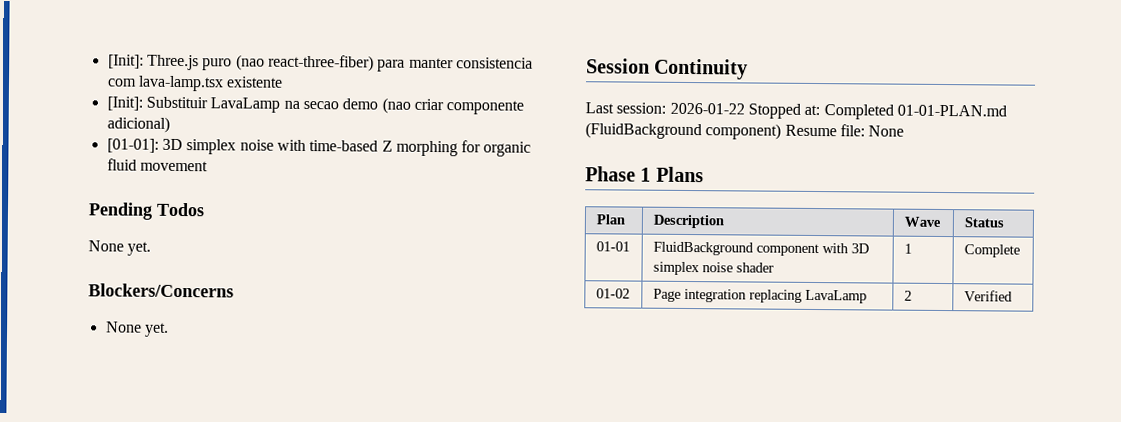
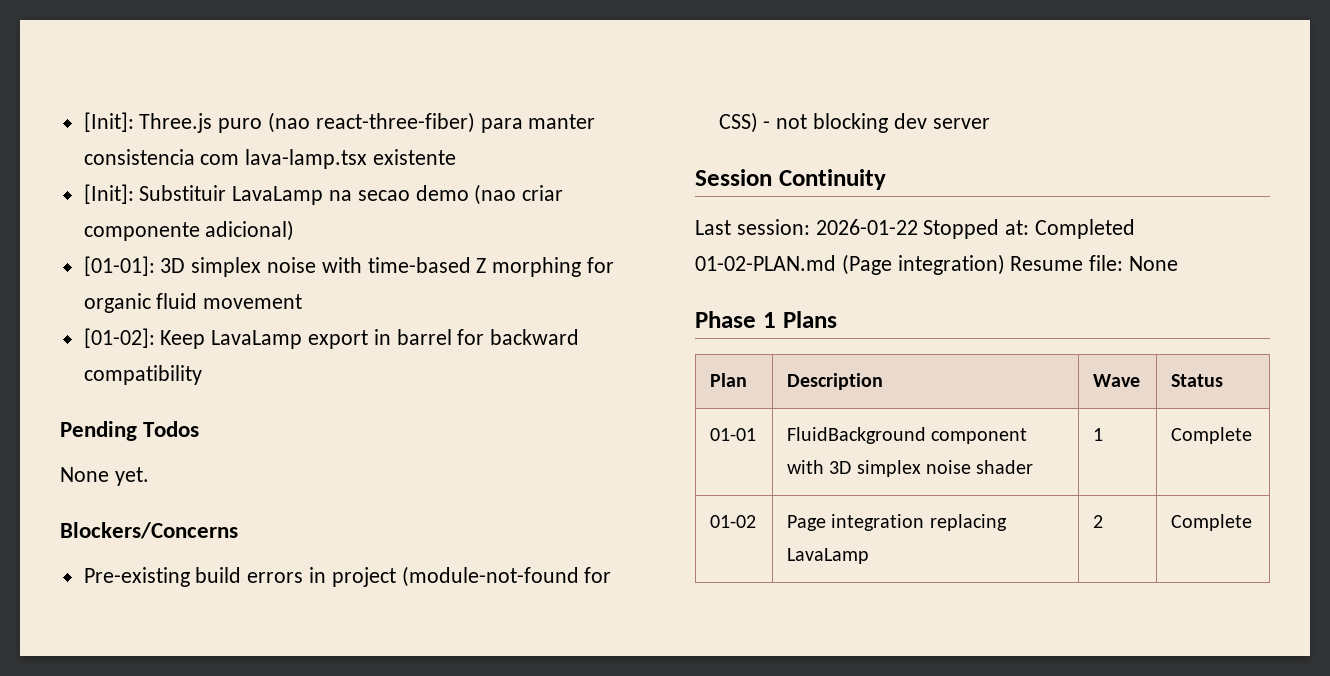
+ [01-02]: Keep LavaLamp export in barrel for backward compatibility
  Blockers/Concerns
- None yet.
+ Pre-existing build errors in project (module-not-found for CSS) - not blocking dev server
- Last session: 2026-01-22 Stopped at: Completed 01-01-PLAN.md (FluidBackground component) Resume file: None
+ Last session: 2026-01-22 Stopped at: Completed 01-02-PLAN.md (Page integration) Resume file: None
- 01-02 | Page integration replacing LavaLamp | 2 | Verified
+ 01-02 | Page integration replacing LavaLamp | 2 | Complete

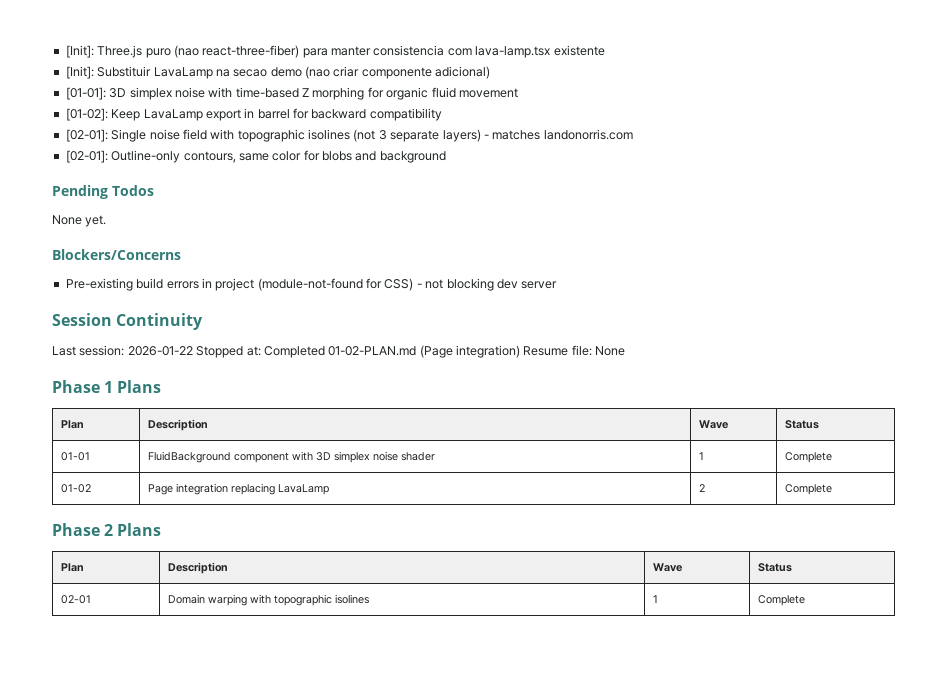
+ [02-01]: Single noise field with topographic isolines (not 3 separate layers) - matches landonorris.com
+ [02-01]: Outline-only contours, same color for blobs and background
+ Phase 2 Plans
+ Plan | Description | Wave | Status
+ 02-01 | Domain warping with topographic isolines | 1 | Complete

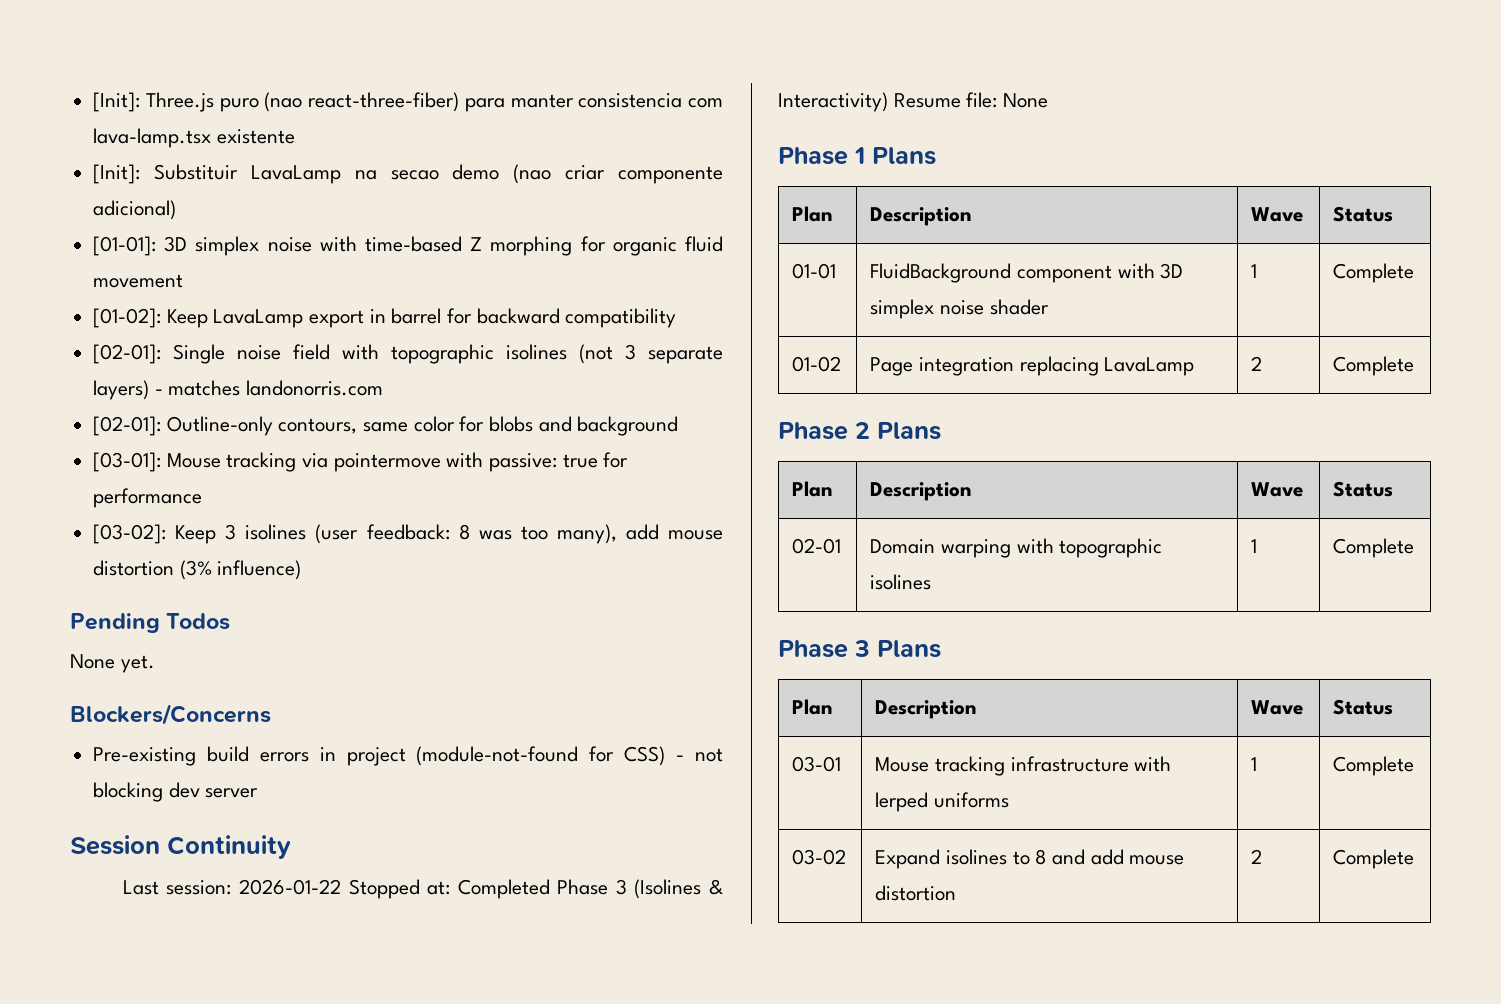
+ [03-01]: Mouse tracking via pointermove with passive: true for performance
+ [03-02]: Keep 3 isolines (user feedback: 8 was too many), add mouse distortion (3% influence)
- Last session: 2026-01-22 Stopped at: Completed 01-02-PLAN.md (Page integration) Resume file: None
+ Last session: 2026-01-22 Stopped at: Completed Phase 3 (Isolines & Interactivity) Resume file: None
+ Phase 3 Plans
+ Plan | Description | Wave | Status
+ 03-01 | Mouse tracking infrastructure with lerped uniforms | 1 | Complete
+ 03-02 | Expand isolines to 8 and add mouse distortion | 2 | Complete

